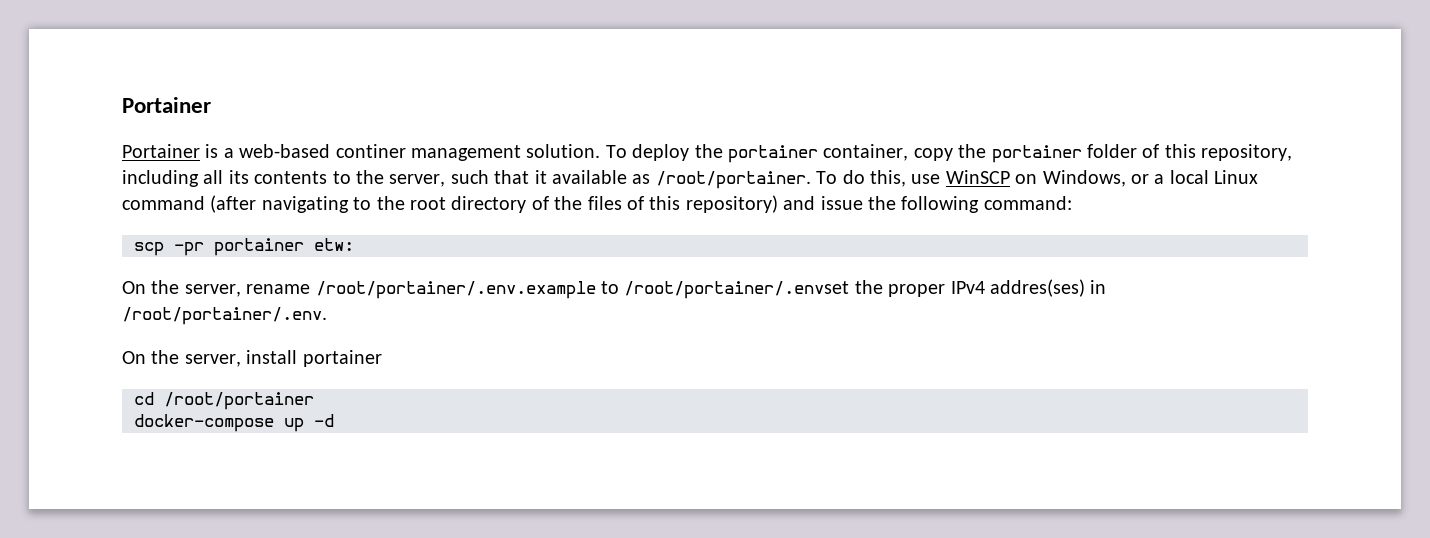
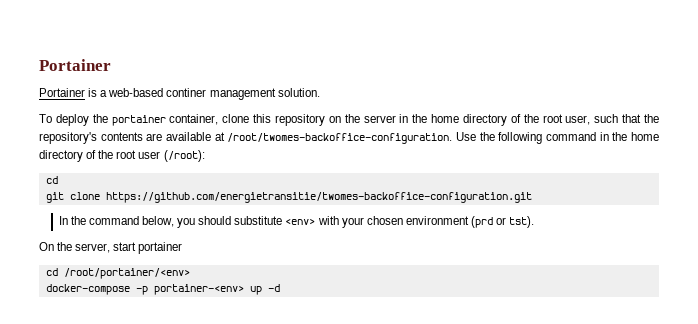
- Portainer is a web-based continer management solution. To deploy the portainer container, copy the portainer folder of this repository, including all its contents to the server, such that it available as /root/portainer. To do this, use WinSCP on Windows, or a local Linux command (after navigating to the root directory of the files of this repository) and issue the following command:
- scp -pr portainer etw:
- On the server, rename /root/portainer/.env.example to /root/portainer/.envset the proper IPv4 addres(ses) in /root/portainer/.env.
- On the server, install portainer
+ Portainer is a web-based continer management solution.
+ To deploy the portainer container, clone this repository on the server in the home directory of the root user, such that the repository's contents are available at /root/twomes-backoffice-configuration. Use the following command in the home directory of the root user (/root):
+ cd
+ git clone https://github.com/energietransitie/twomes-backoffice-configuration.git
+ In the command below, you should substitute <env> with your chosen environment (prd or tst).
+ On the server, start portainer
- cd /root/portainer
+ cd /root/portainer/<env>
- docker-compose up -d
+ docker-compose -p portainer-<env> up -d

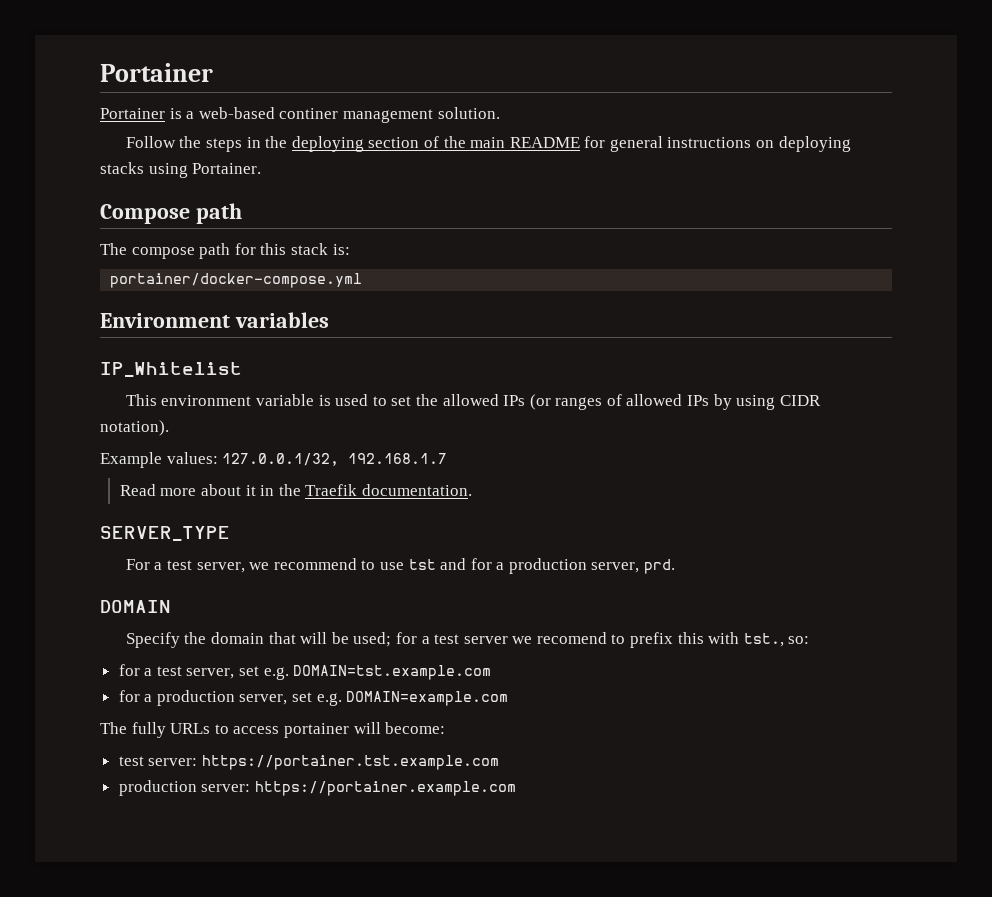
- To deploy the portainer container, clone this repository on the server in the home directory of the root user, such that the repository's contents are available at /root/twomes-backoffice-configuration. Use the following command in the home directory of the root user (/root):
- cd
- git clone https://github.com/energietransitie/twomes-backoffice-configuration.git
- In the command below, you should substitute <env> with your chosen environment (prd or tst).
- On the server, start portainer
- cd /root/portainer/<env>
- docker-compose -p portainer-<env> up -d
+ Follow the steps in the deploying section of the main README for general instructions on deploying stacks using Portainer.
+ Compose path
+ The compose path for this stack is:
+ portainer/docker-compose.yml
+ Environment variables
+ IP_Whitelist
+ This environment variable is used to set the allowed IPs (or ranges of allowed IPs by using CIDR notation).
+ Example values: 127.0.0.1/32, 192.168.1.7
+ Read more about it in the Traefik documentation.
+ SERVER_TYPE
+ For a test server, we recommend to use tst and for a production server, prd.
+ DOMAIN
+ Specify the domain that will be used; for a test server we recomend to prefix this with tst., so:
+ for a test server, set e.g. DOMAIN=tst.example.com
+ for a production server, set e.g. DOMAIN=example.com
+ The fully URLs to access portainer will become:
+ test server: https://portainer.tst.example.com
+ production server: https://portainer.example.com

